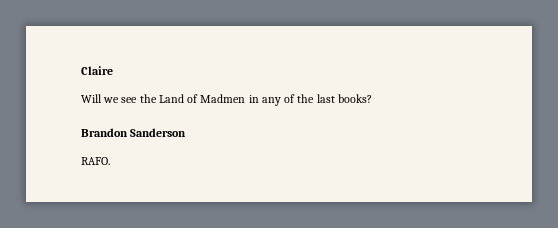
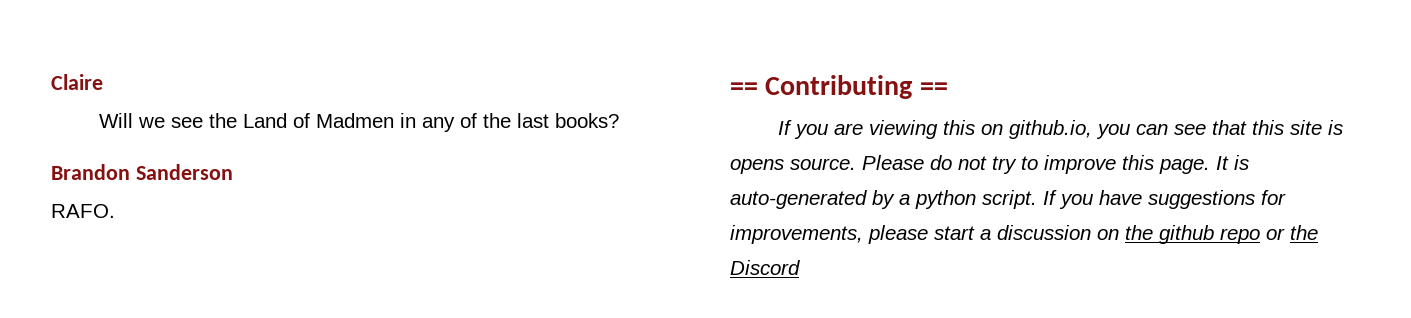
+ == Contributing ==
+ If you are viewing this on github.io, you can see that this site is opens source. Please do not try to improve this page. It is auto-generated by a python script. If you have suggestions for improvements, please start a discussion on the github repo or the Discord

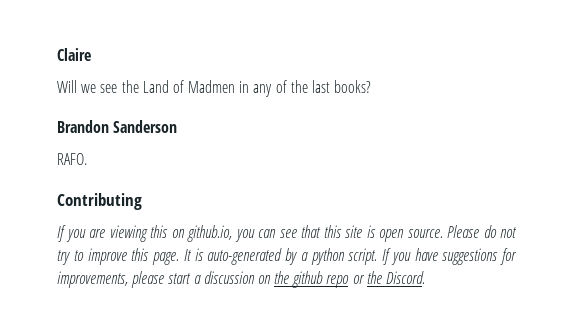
- == Contributing ==
+ Contributing
- If you are viewing this on github.io, you can see that this site is opens source.
+ If you are viewing this on github.io, you can see that this site is open source.
- If you have suggestions for improvements, please start a discussion on the github repo or the Discord
+ If you have suggestions for improvements, please start a discussion on the github repo or the Discord.

